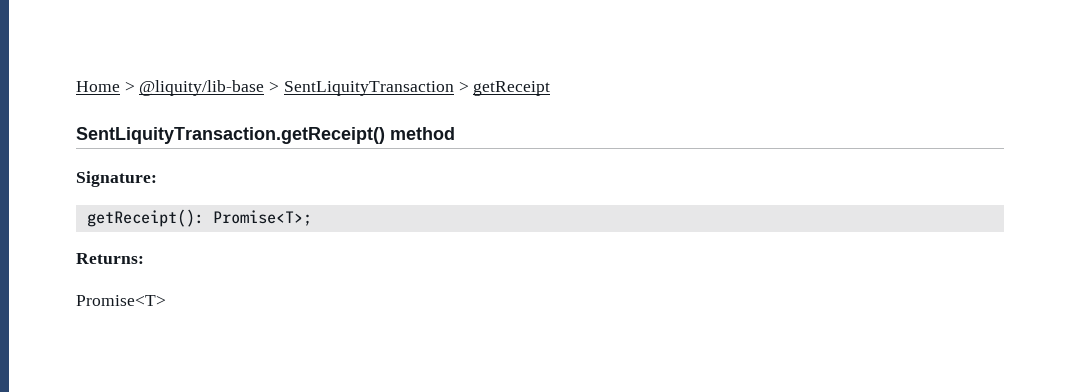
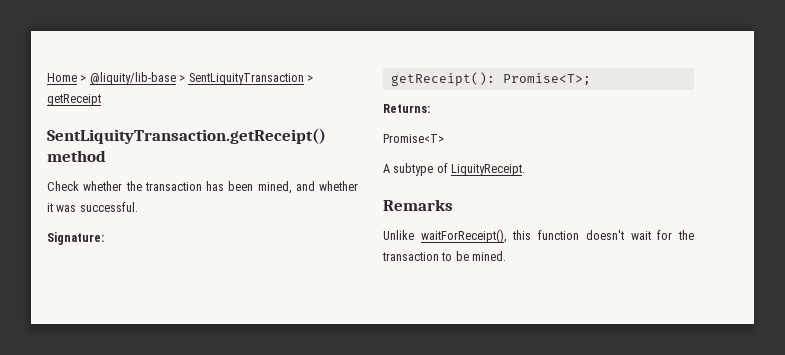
+ Check whether the transaction has been mined, and whether it was successful.
+ A subtype of LiquityReceipt.
+ Remarks
+ Unlike waitForReceipt(), this function doesn't wait for the transaction to be mined.

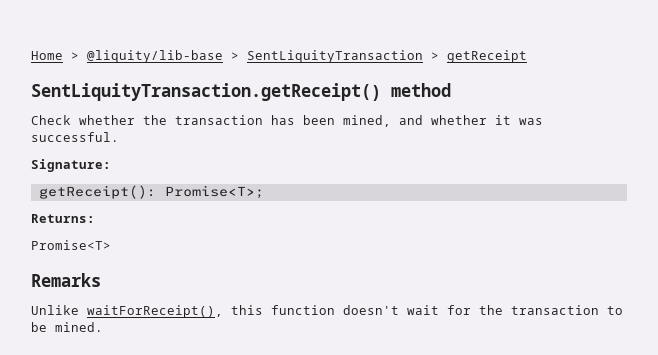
- A subtype of LiquityReceipt.

